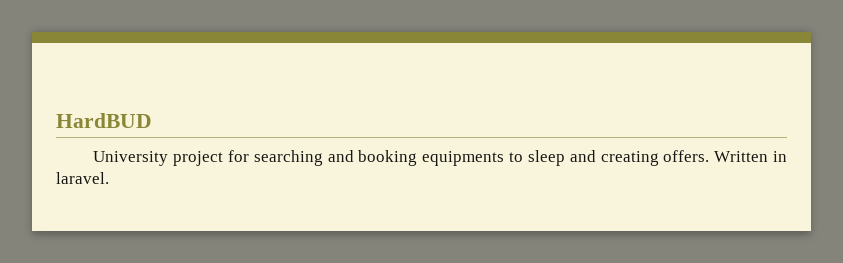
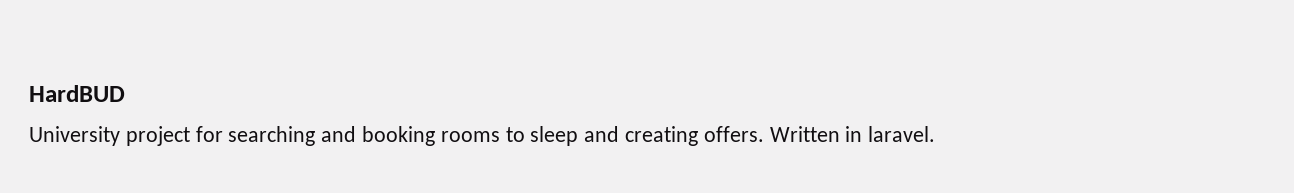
- University project for searching and booking equipments to sleep and creating offers.
+ University project for searching and booking rooms to sleep and creating offers.

